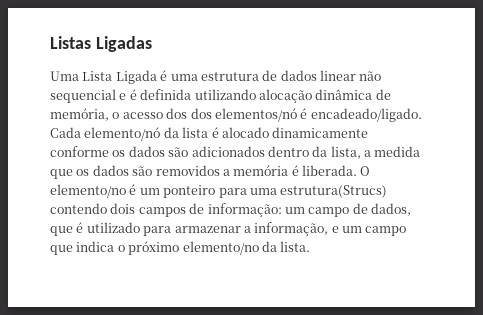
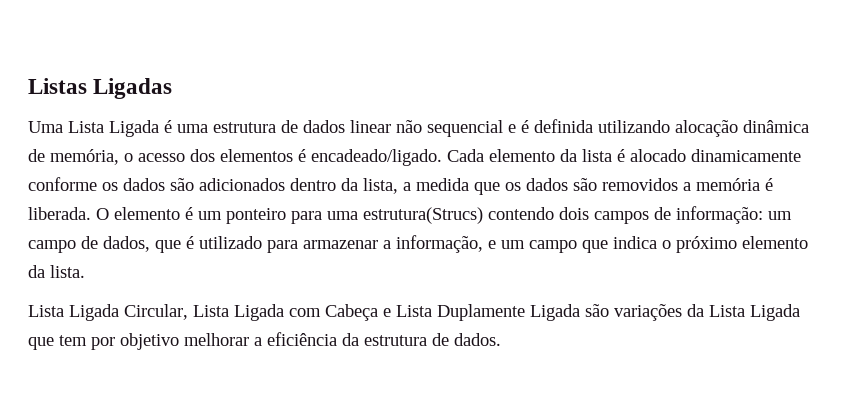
- Uma Lista Ligada é uma estrutura de dados linear não sequencial e é definida utilizando alocação dinâmica de memória, o acesso dos dos elementos/nó é encadeado/ligado.
+ Uma Lista Ligada é uma estrutura de dados linear não sequencial e é definida utilizando alocação dinâmica de memória, o acesso dos elementos é encadeado/ligado.
- Cada elemento/nó da lista é alocado dinamicamente conforme os dados são adicionados dentro da lista, a medida que os dados são removidos a memória é liberada.
+ Cada elemento da lista é alocado dinamicamente conforme os dados são adicionados dentro da lista, a medida que os dados são removidos a memória é liberada.
- O elemento/no é um ponteiro para uma estrutura(Strucs) contendo dois campos de informação: um campo de dados, que é utilizado para armazenar a informação, e um campo que indica o próximo elemento/no da lista.
+ O elemento é um ponteiro para uma estrutura(Strucs) contendo dois campos de informação: um campo de dados, que é utilizado para armazenar a informação, e um campo que indica o próximo elemento da lista.
+ Lista Ligada Circular, Lista Ligada com Cabeça e Lista Duplamente Ligada são variações da Lista Ligada que tem por objetivo melhorar a eficiência da estrutura de dados.

